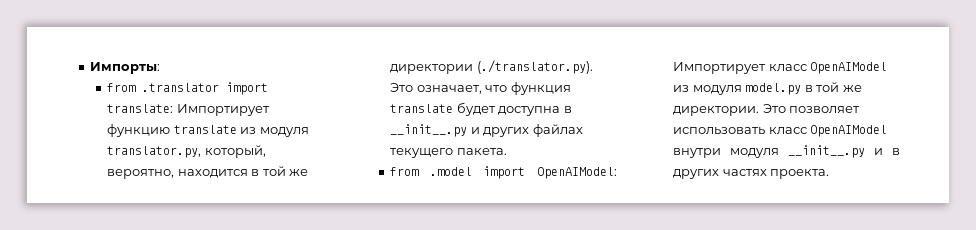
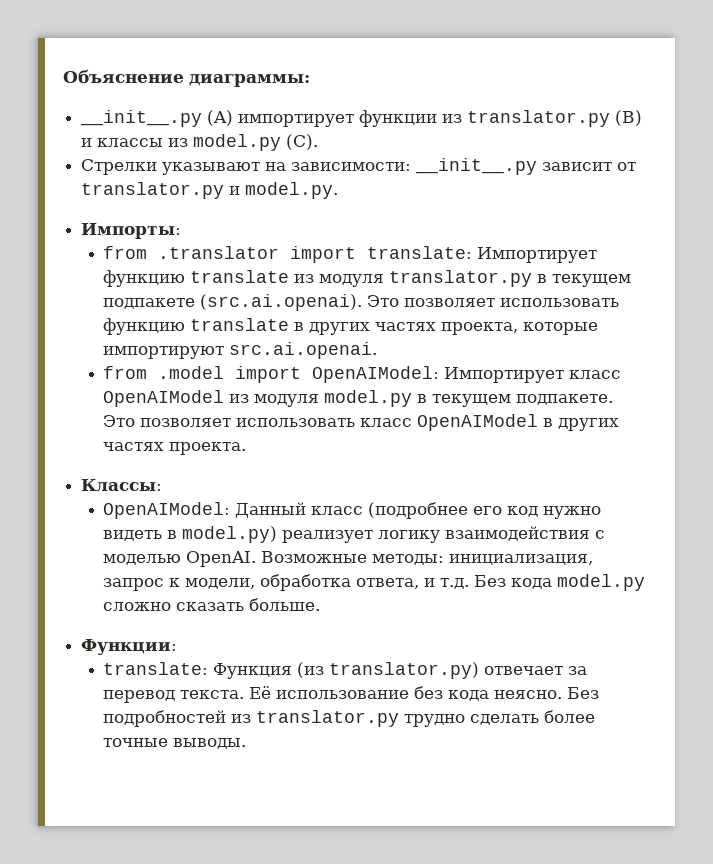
+ Объяснение диаграммы:
+ __init__.py (A) импортирует функции из translator.py (B) и классы из model.py (C).
+ Стрелки указывают на зависимости: __init__.py зависит от translator.py и model.py.
- from .translator import translate: Импортирует функцию translate из модуля translator.py, который, вероятно, находится в той же директории (./translator.py). Это означает, что функция translate будет доступна в __init__.py и других файлах текущего пакета.
+ from .translator import translate: Импортирует функцию translate из модуля translator.py в текущем подпакете (src.ai.openai). Это позволяет использовать функцию translate в других частях проекта, которые импортируют src.ai.openai.
- from .model import OpenAIModel: Импортирует класс OpenAIModel из модуля model.py в той же директории.
+ from .model import OpenAIModel: Импортирует класс OpenAIModel из модуля model.py в текущем подпакете.
- Это позволяет использовать класс OpenAIModel внутри модуля __init__.py и в других частях проекта.
+ Это позволяет использовать класс OpenAIModel в других частях проекта.
+ Классы:
+ OpenAIModel: Данный класс (подробнее его код нужно видеть в model.py) реализует логику взаимодействия с моделью OpenAI. Возможные методы: инициализация, запрос к модели, обработка ответа, и т.д. Без кода model.py сложно сказать больше.
+ Функции:
+ translate: Функция (из translator.py) отвечает за перевод текста. Её использование без кода неясно. Без подробностей из translator.py трудно сделать более точные выводы.

